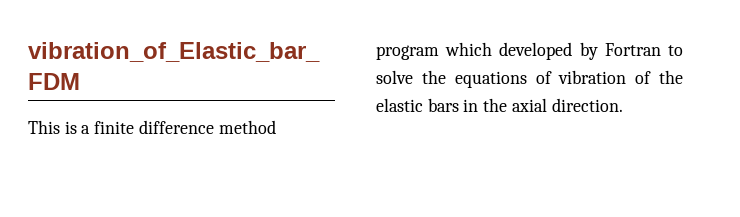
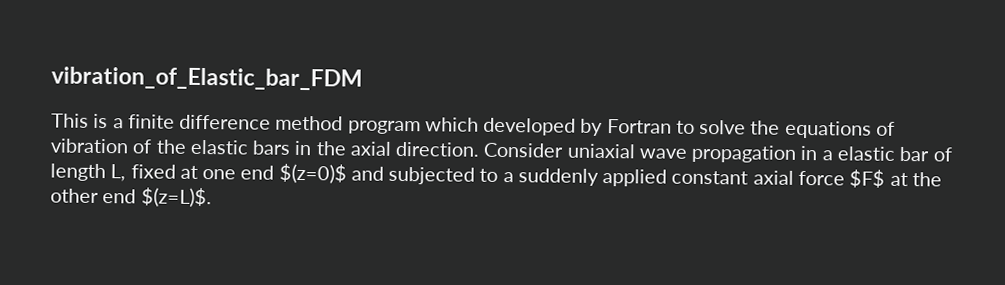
+ Consider uniaxial wave propagation in a elastic bar of length L, fixed at one end $(z=0)$ and subjected to a suddenly applied constant axial force $F$ at the other end $(z=L)$.

